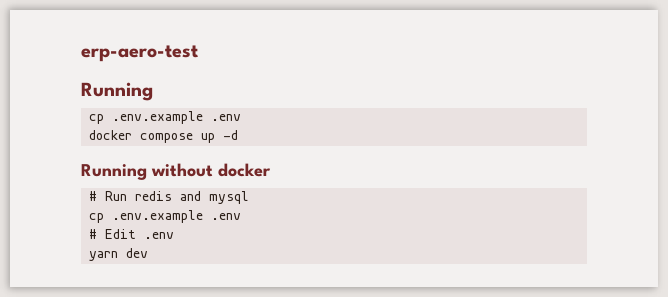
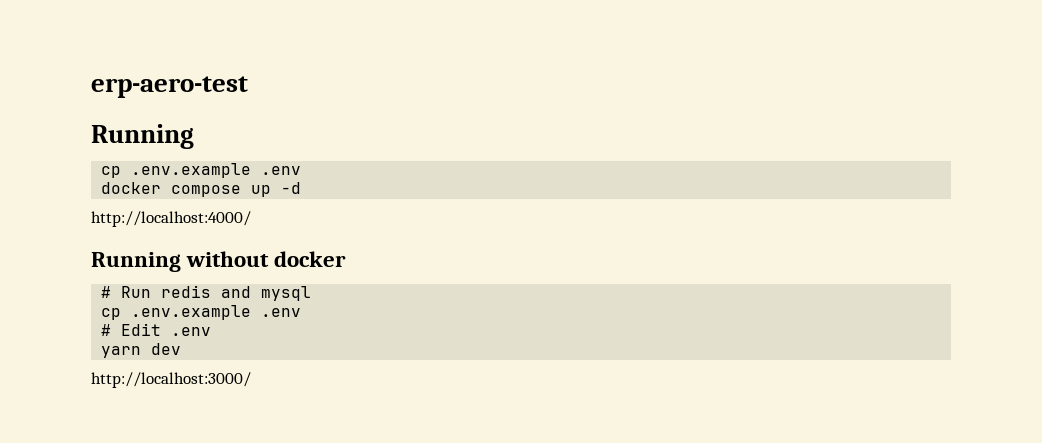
+ http://localhost:4000/
+ http://localhost:3000/

